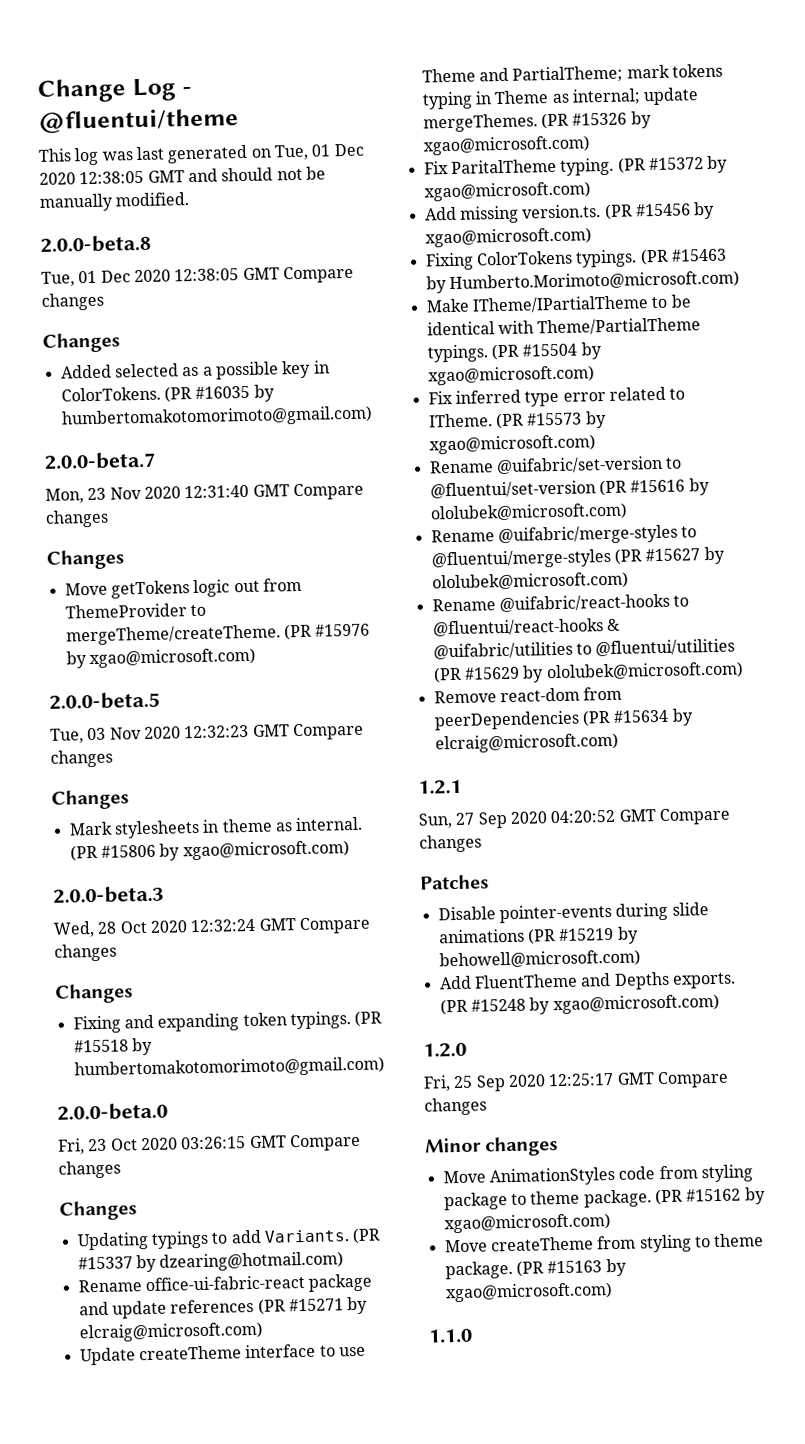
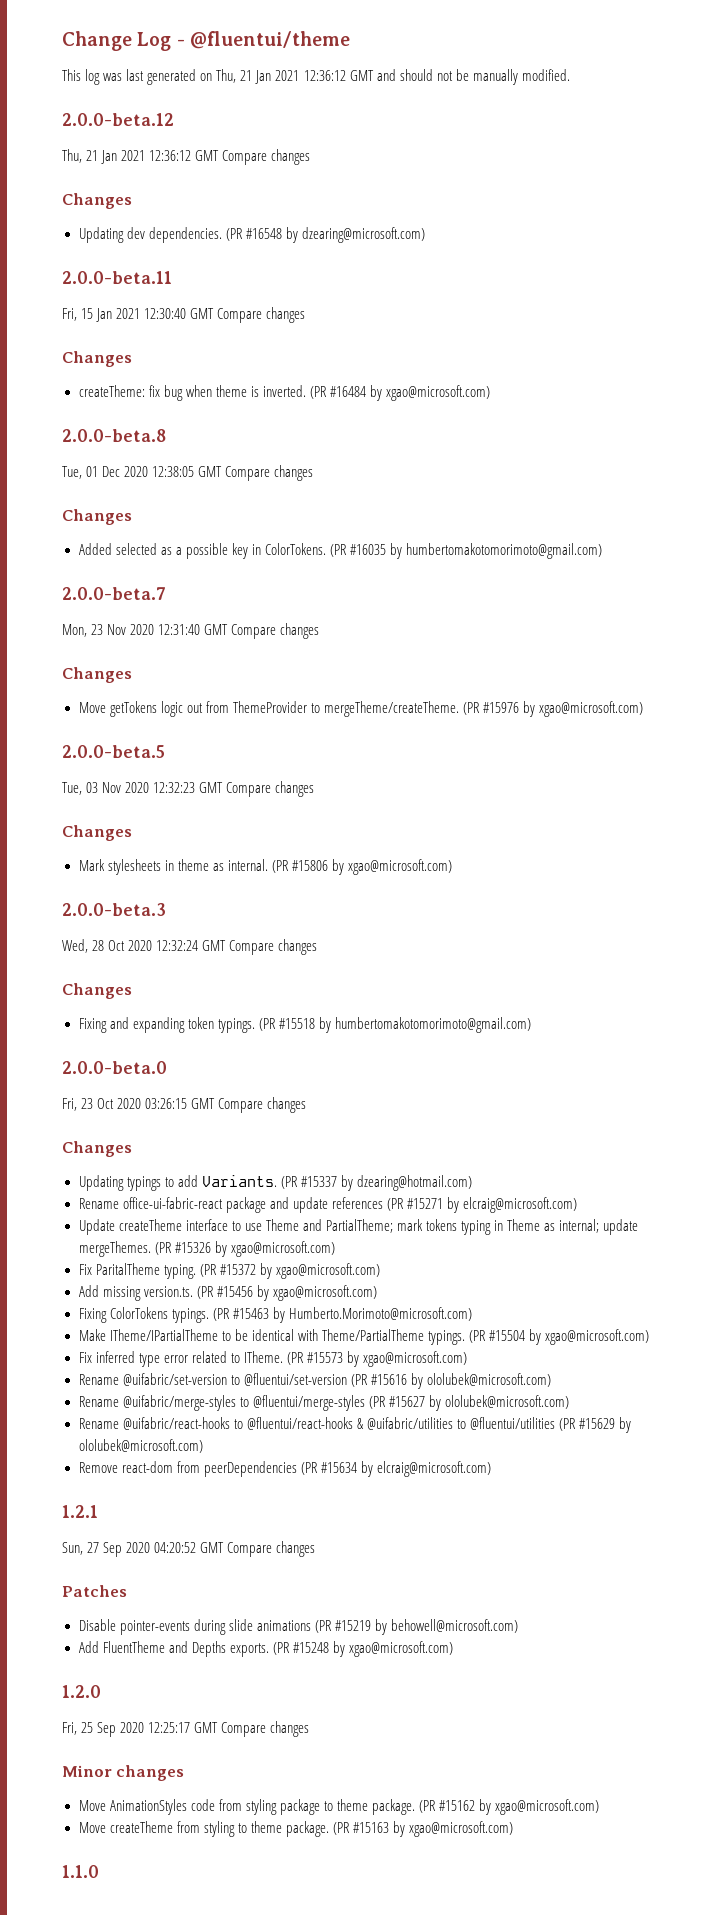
- This log was last generated on Tue, 01 Dec 2020 12:38:05 GMT and should not be manually modified.
+ This log was last generated on Thu, 21 Jan 2021 12:36:12 GMT and should not be manually modified.
+ 2.0.0-beta.12
+ Thu, 21 Jan 2021 12:36:12 GMT Compare changes
+ Changes
+ Updating dev dependencies. (PR #16548 by dzearing@microsoft.com)
+ 2.0.0-beta.11
+ Fri, 15 Jan 2021 12:30:40 GMT Compare changes
+ Changes
+ createTheme: fix bug when theme is inverted. (PR #16484 by xgao@microsoft.com)

